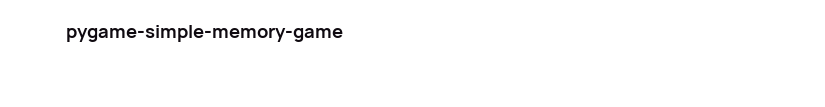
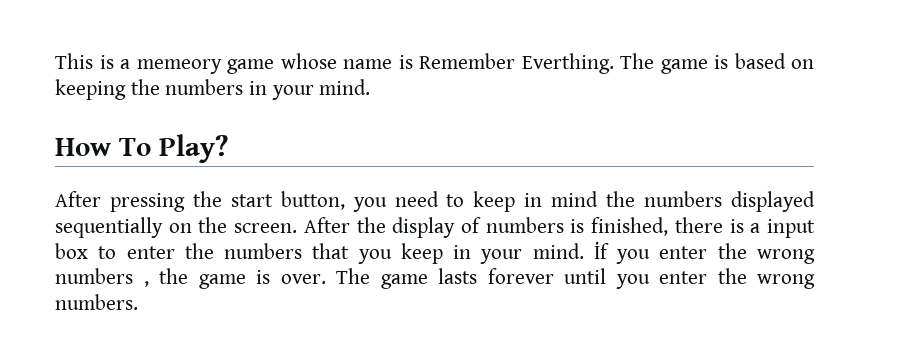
- pygame-simple-memory-game
+ This is a memeory game whose name is Remember Everthing. The game is based on keeping the numbers in your mind.
+ How To Play?
+ After pressing the start button, you need to keep in mind the numbers displayed sequentially on the screen. After the display of numbers is finished, there is a input box to enter the numbers that you keep in your mind. İf you enter the wrong numbers , the game is over. The game lasts forever until you enter the wrong numbers.

